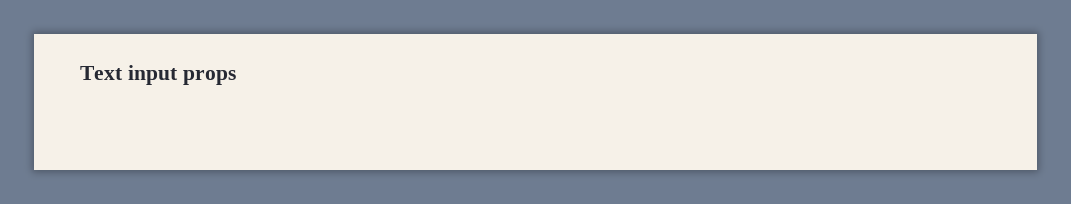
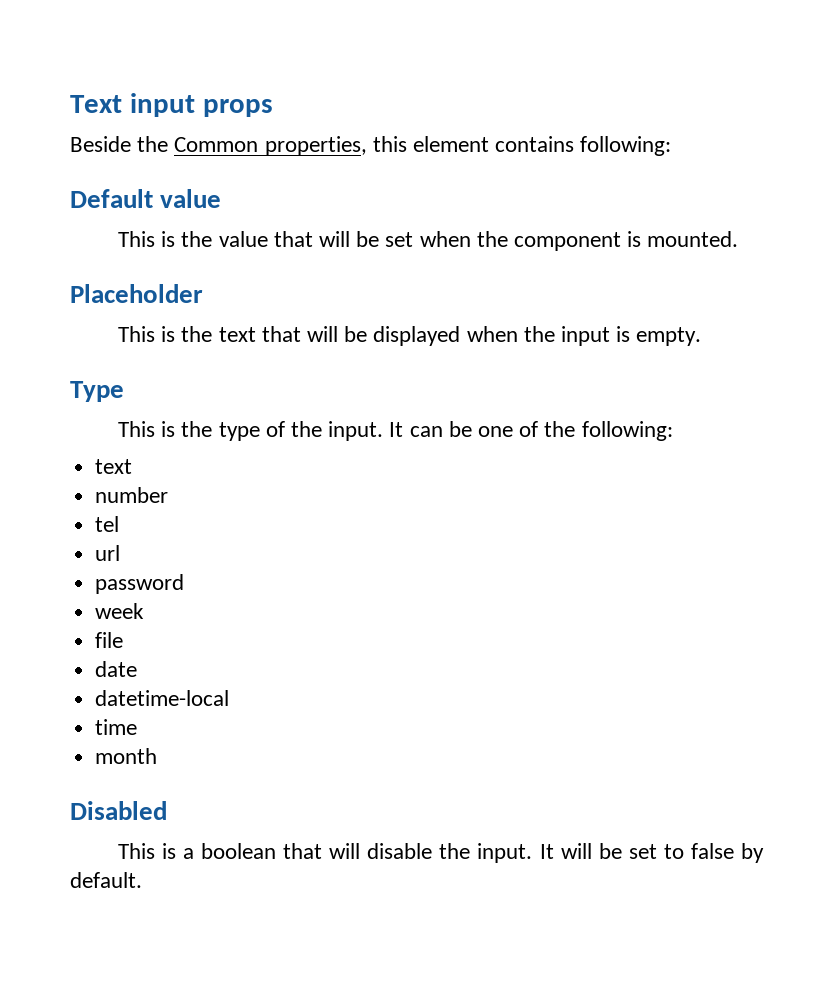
+ Beside the Common properties, this element contains following:
+ Default value
+ This is the value that will be set when the component is mounted.
+ Placeholder
+ This is the text that will be displayed when the input is empty.
+ Type
+ This is the type of the input. It can be one of the following:
+ text
+ number
+ tel
+ url
+ password
+ week
+ file
+ date
+ datetime-local
+ time
+ month
+ Disabled
+ This is a boolean that will disable the input. It will be set to false by default.

